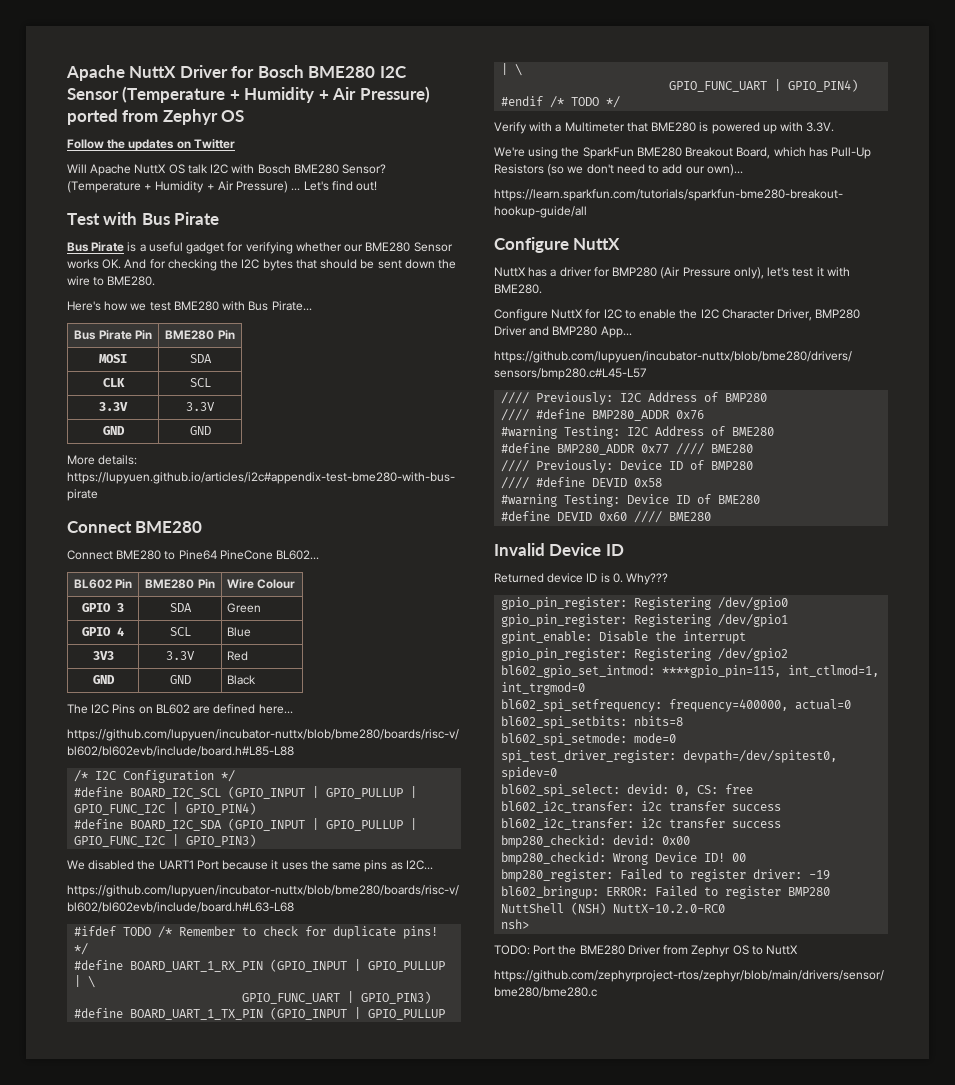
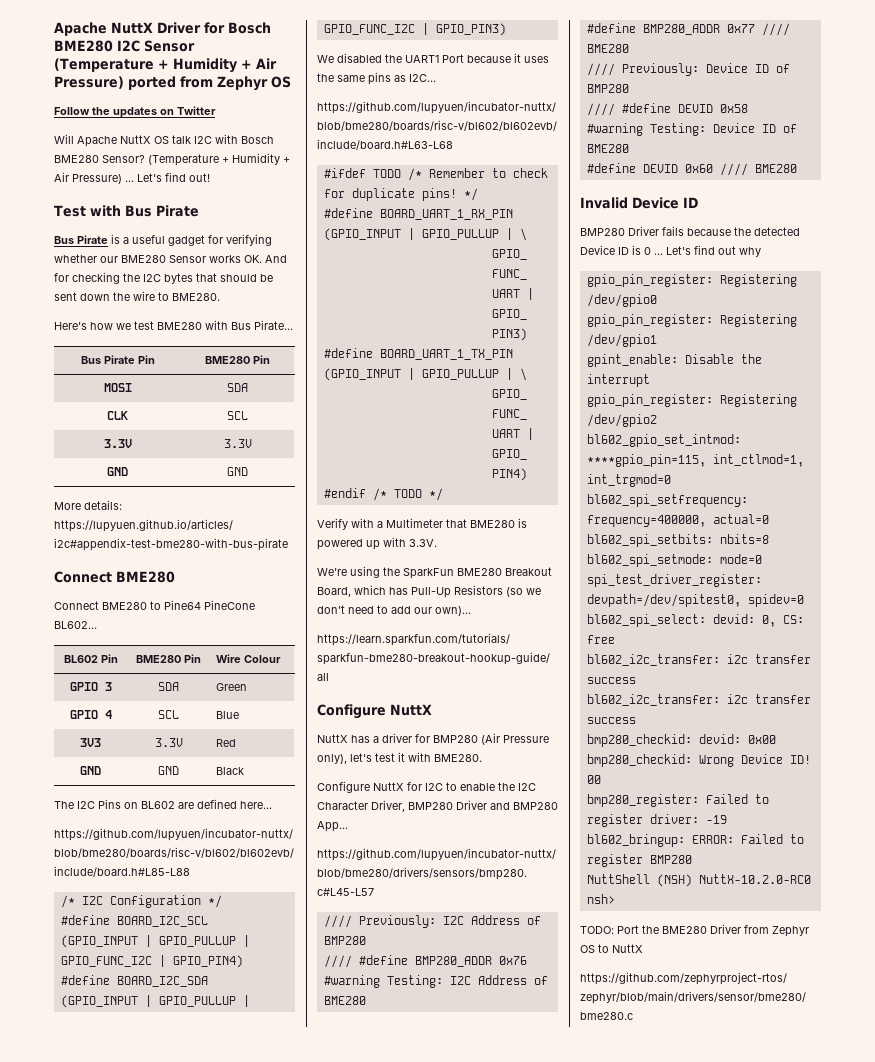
- Returned device ID is 0. Why???
+ BMP280 Driver fails because the detected Device ID is 0 ... Let's find out why

